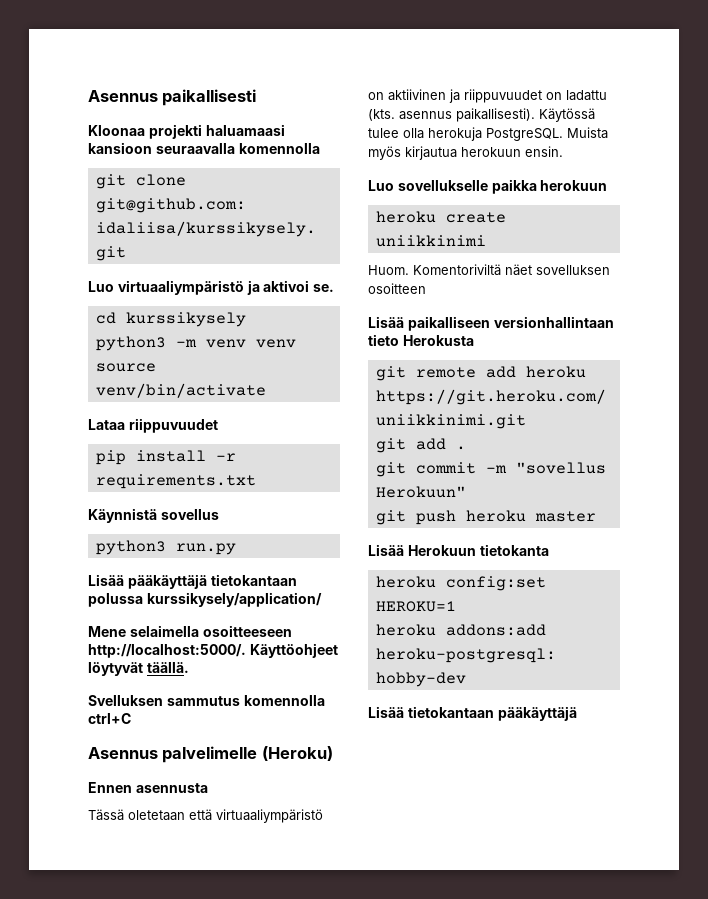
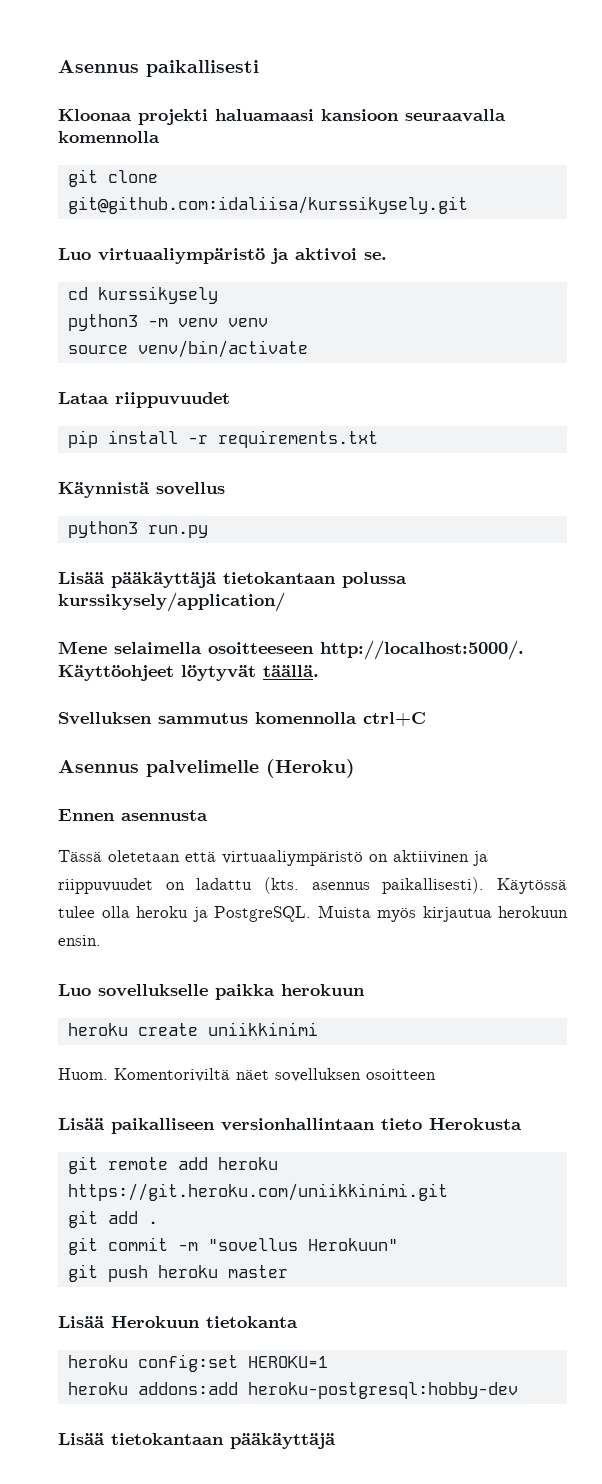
- Käytössä tulee olla herokuja PostgreSQL.
+ Käytössä tulee olla heroku ja PostgreSQL.

